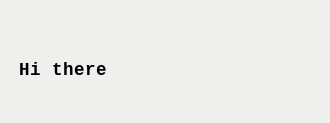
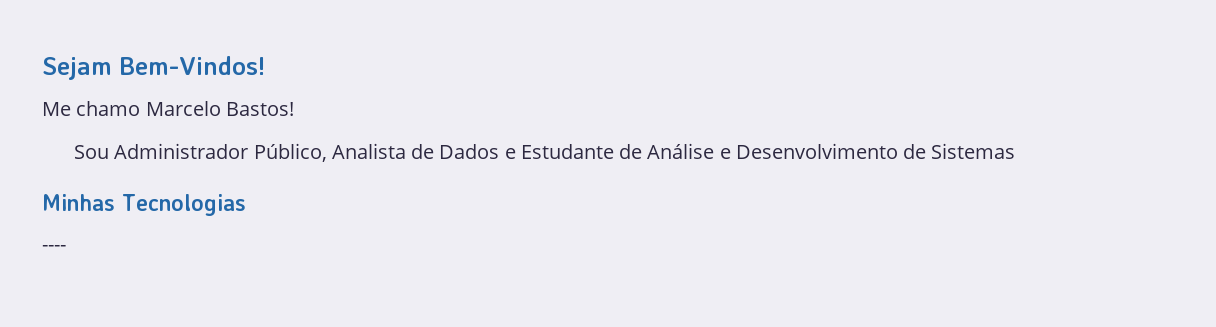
- Hi there
+ Sejam Bem-Vindos!
+ Me chamo Marcelo Bastos!
+ Sou Administrador Público, Analista de Dados e Estudante de Análise e Desenvolvimento de Sistemas
+ Minhas Tecnologias
+ ----

